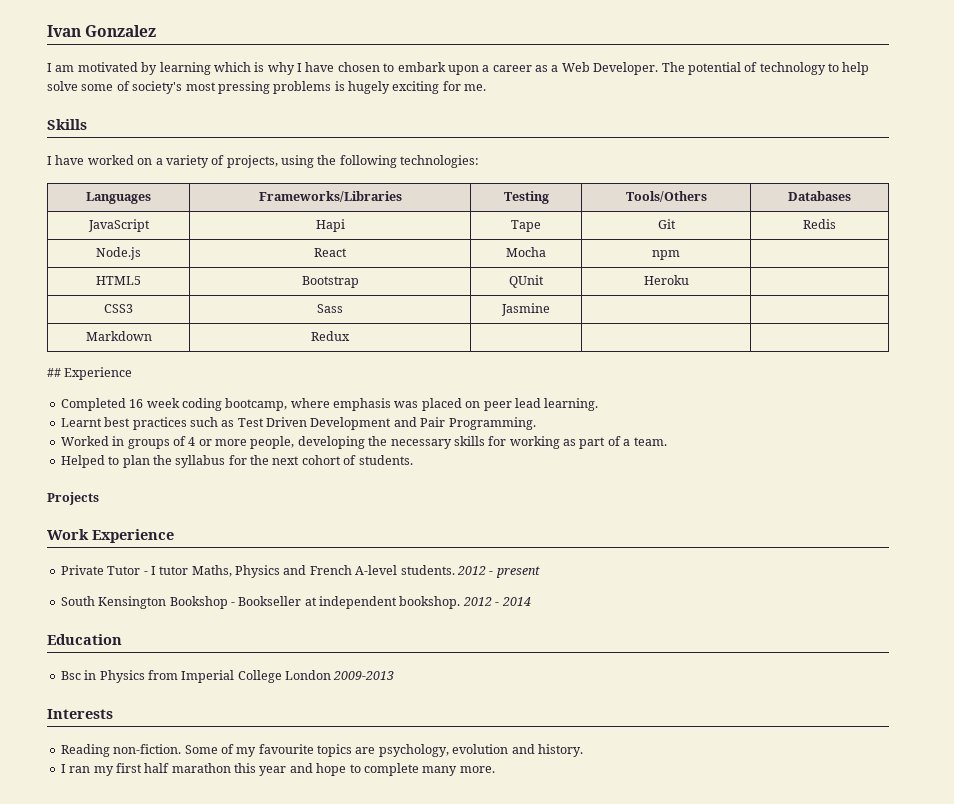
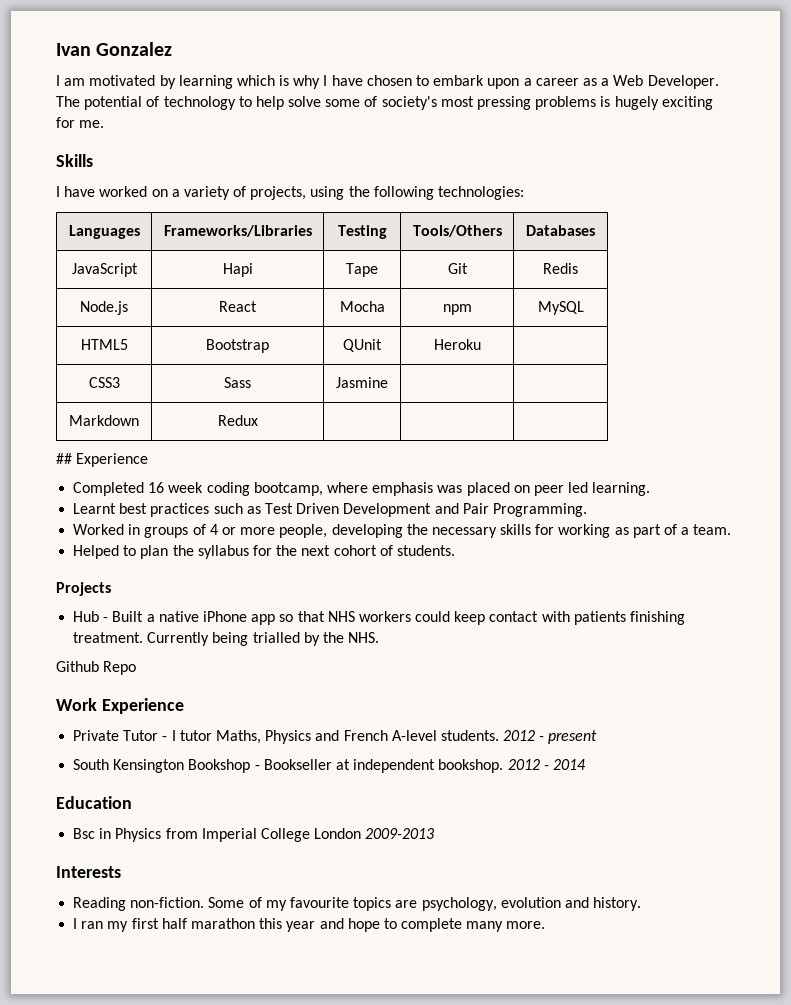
- Node.js | React | Mocha | npm |
+ Node.js | React | Mocha | npm | MySQL
- Completed 16 week coding bootcamp, where emphasis was placed on peer lead learning.
+ Completed 16 week coding bootcamp, where emphasis was placed on peer led learning.
+ Hub - Built a native iPhone app so that NHS workers could keep contact with patients finishing treatment. Currently being trialled by the NHS.
+ Github Repo

